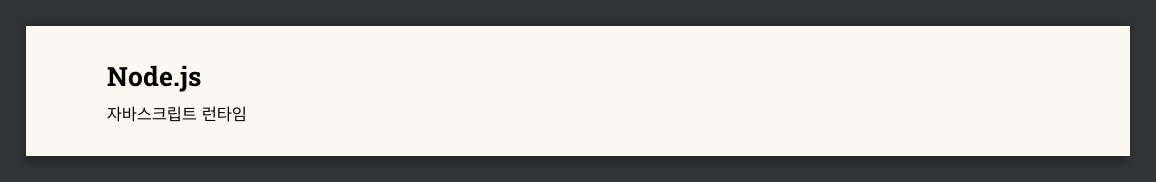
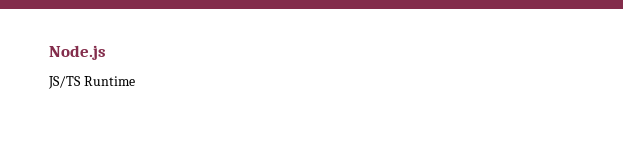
- 자바스크립트 런타임
+ JS/TS Runtime

